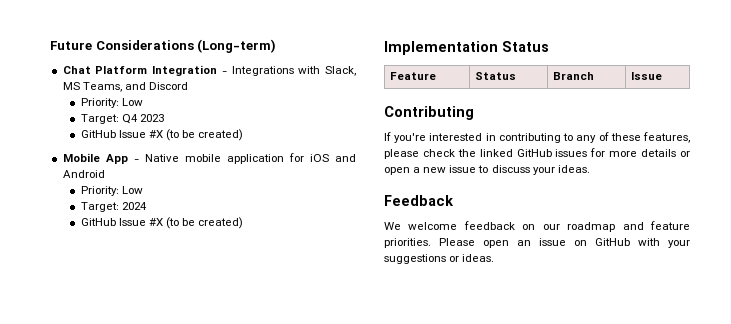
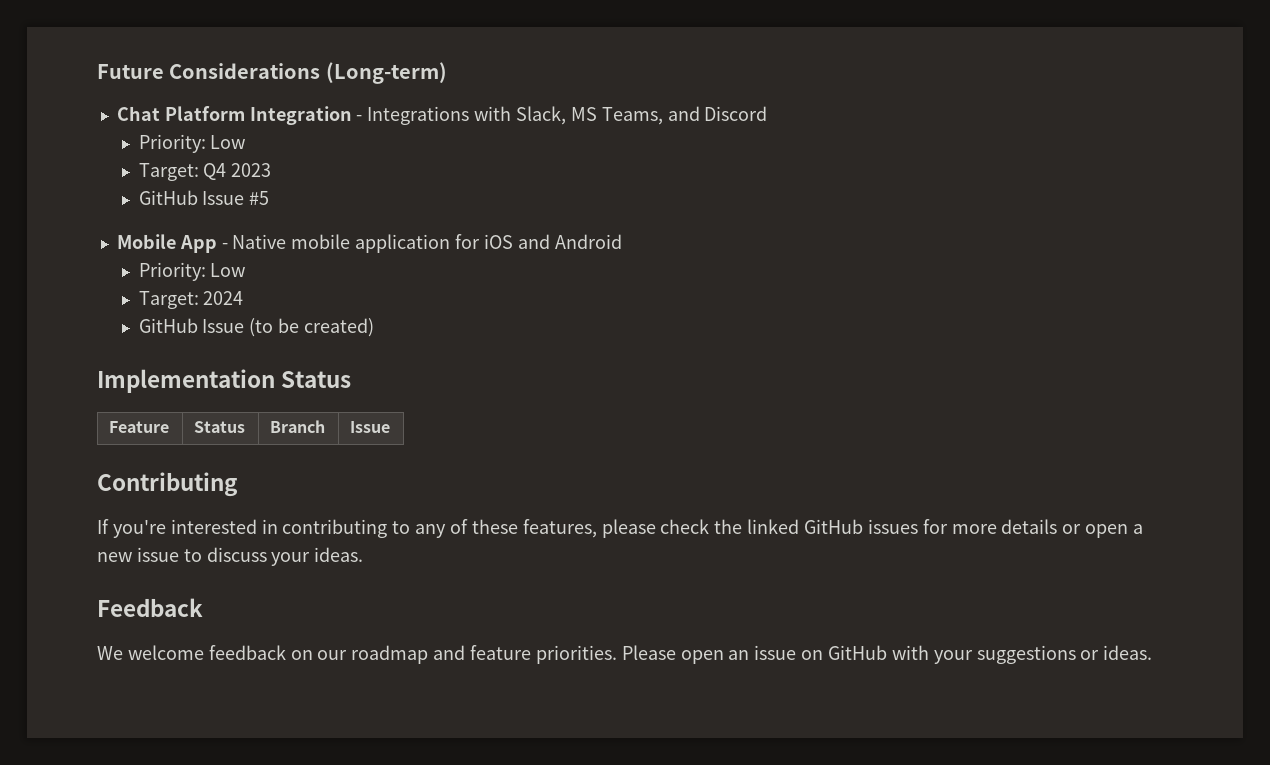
  Target: Q4 2023
- GitHub Issue #X (to be created)
+ GitHub Issue #5
  Target: 2024
- GitHub Issue #X (to be created)
+ GitHub Issue (to be created)

